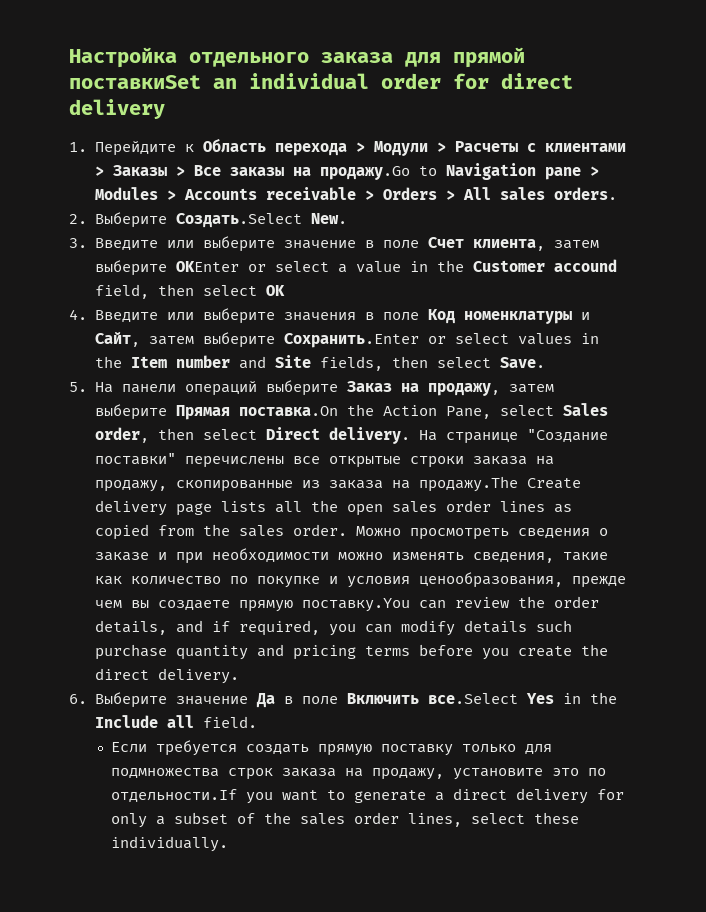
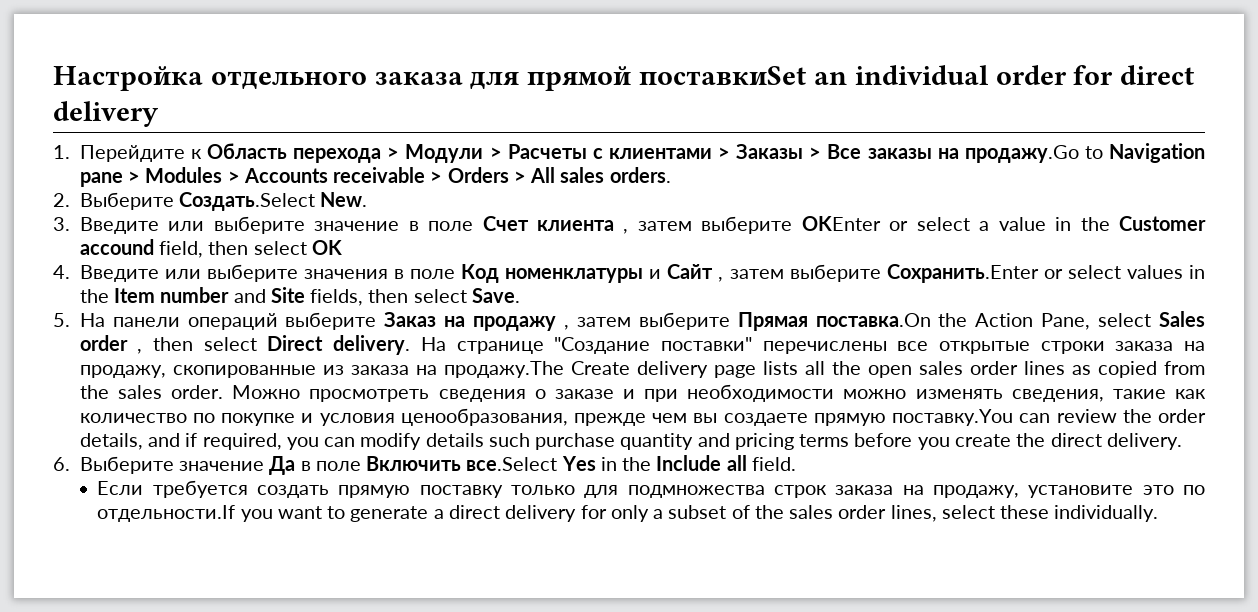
- 3. Введите или выберите значение в поле Счет клиента, затем выберите OKEnter or select a value in the Customer accound field, then select OK
+ 3. Введите или выберите значение в поле Счет клиента , затем выберите OKEnter or select a value in the Customer accound field, then select OK
- 4. Введите или выберите значения в поле Код номенклатуры и Сайт, затем выберите Сохранить.Enter or select values in the Item number and Site fields, then select Save.
+ 4. Введите или выберите значения в поле Код номенклатуры и Сайт , затем выберите Сохранить.Enter or select values in the Item number and Site fields, then select Save.
- 5. На панели операций выберите Заказ на продажу, затем выберите Прямая поставка.On the Action Pane, select Sales order, then select Direct delivery.
+ 5. На панели операций выберите Заказ на продажу , затем выберите Прямая поставка.On the Action Pane, select Sales order , then select Direct delivery.

